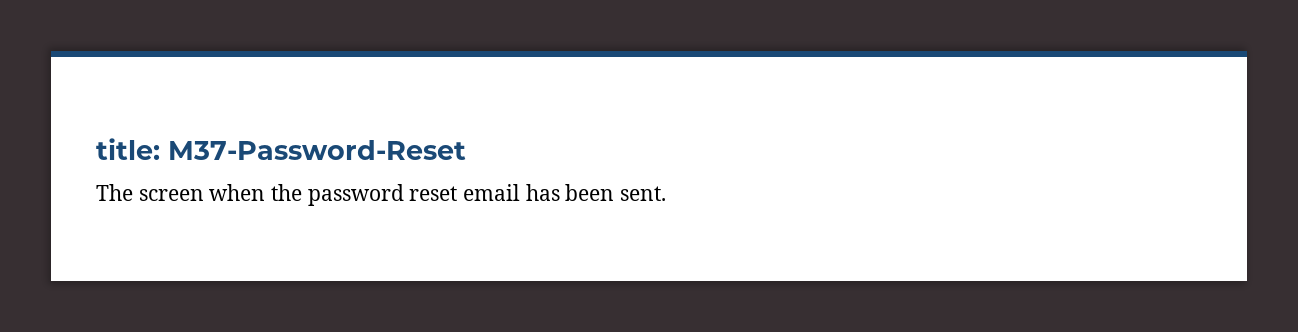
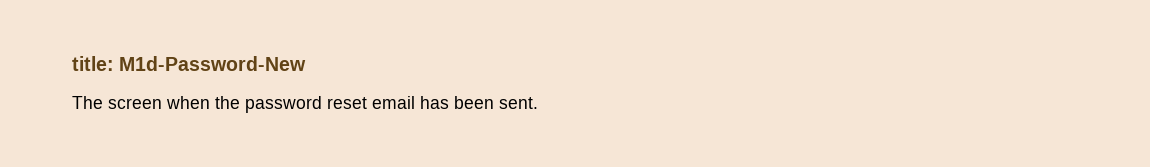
- title: M37-Password-Reset
+ title: M1d-Password-New

